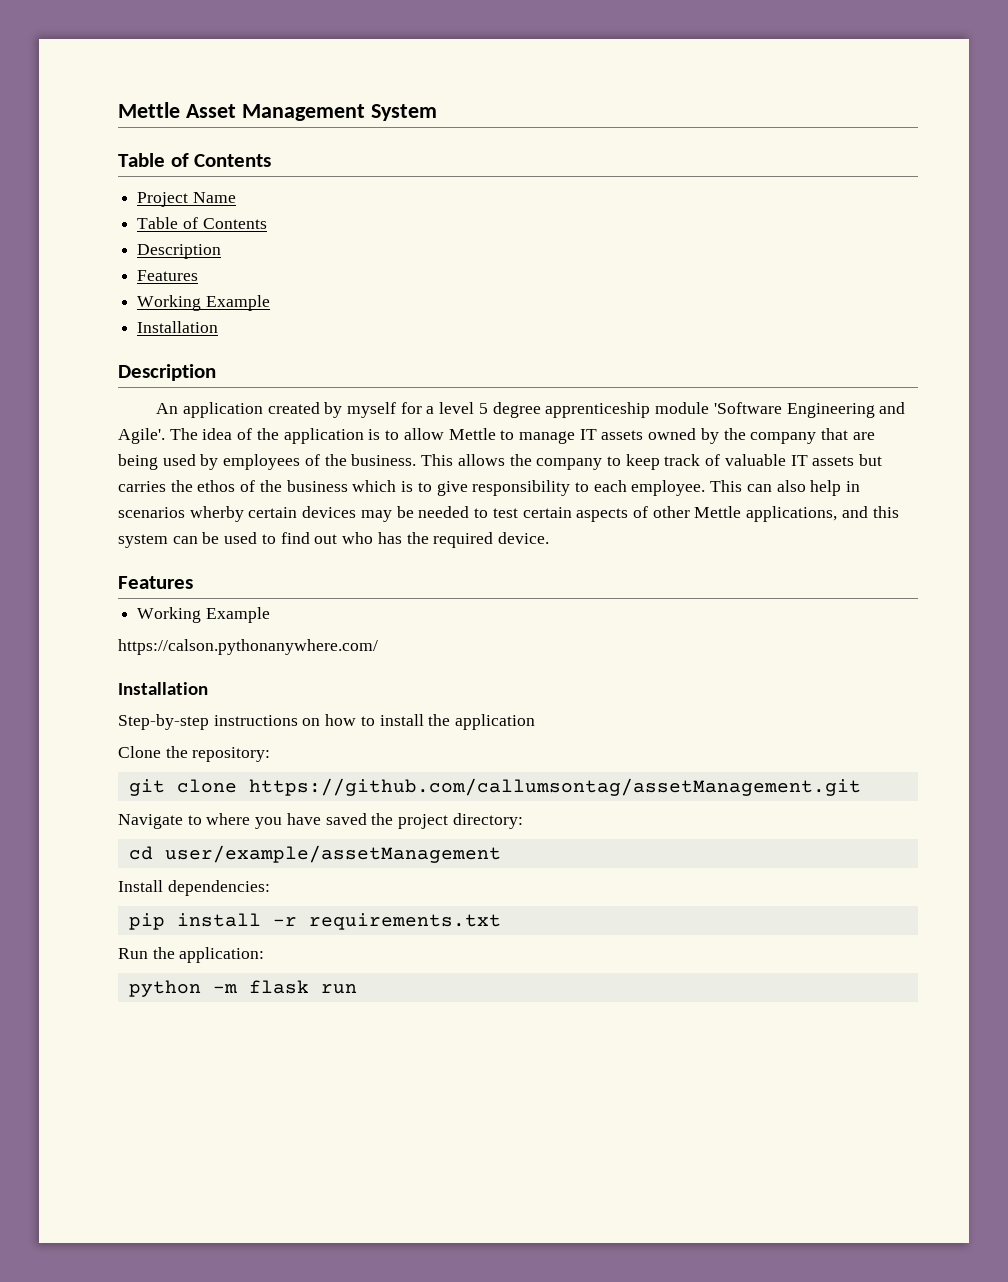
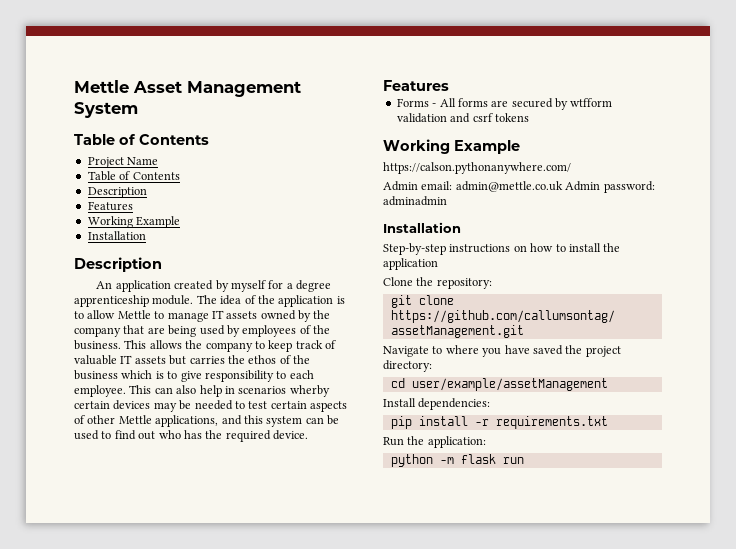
- An application created by myself for a level 5 degree apprenticeship module 'Software Engineering and Agile'.
+ An application created by myself for a degree apprenticeship module.
  This can also help in scenarios wherby certain devices may be needed to test certain aspects of other Mettle applications, and this system can be used to find out who has the required device.
  Features
+ Forms - All forms are secured by wtfform validation and csrf tokens
  Working Example
  https://calson.pythonanywhere.com/
+ Admin email: admin@mettle.co.uk Admin password: adminadmin

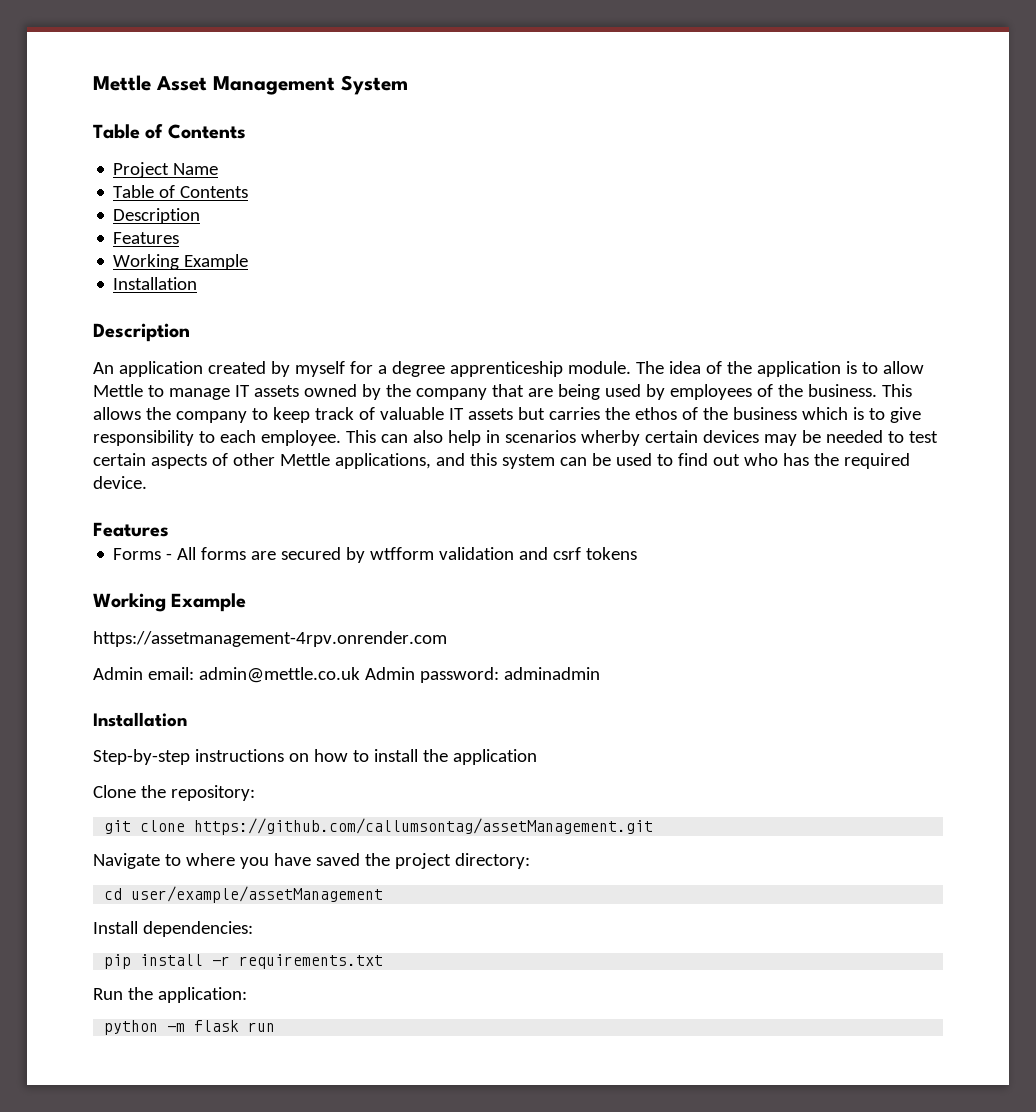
- https://calson.pythonanywhere.com/
+ https://assetmanagement-4rpv.onrender.com

